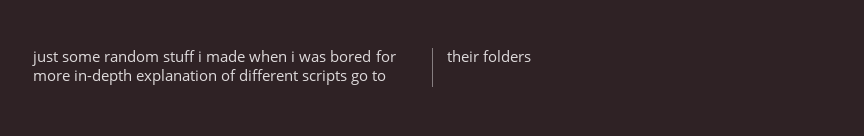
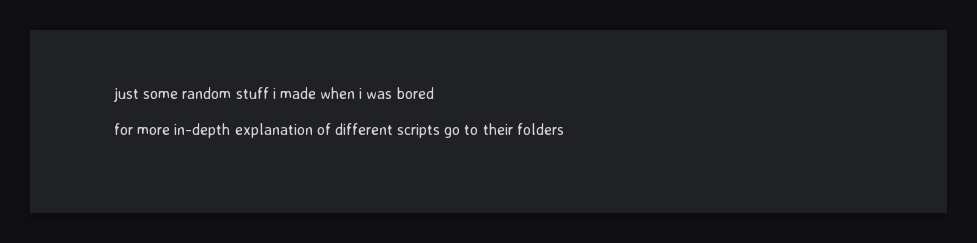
- just some random stuff i made when i was bored for more in-depth explanation of different scripts go to their folders
+ just some random stuff i made when i was bored
+ for more in-depth explanation of different scripts go to their folders

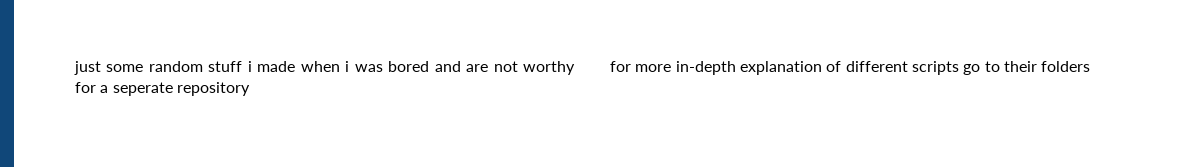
- just some random stuff i made when i was bored
+ just some random stuff i made when i was bored and are not worthy for a seperate repository

